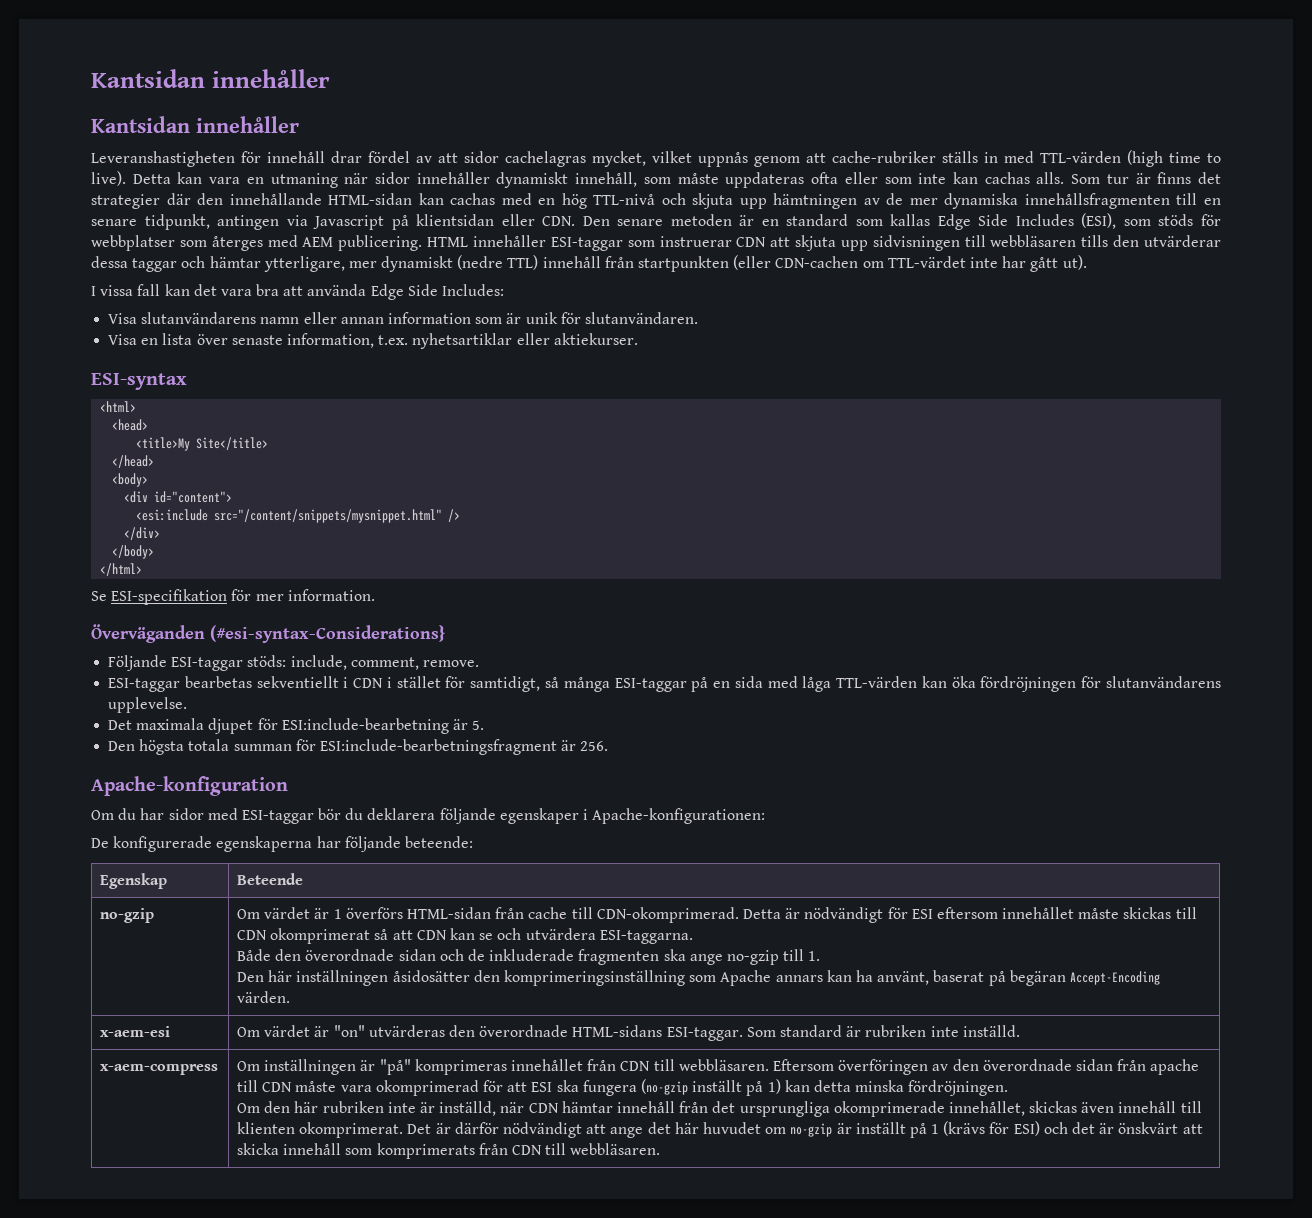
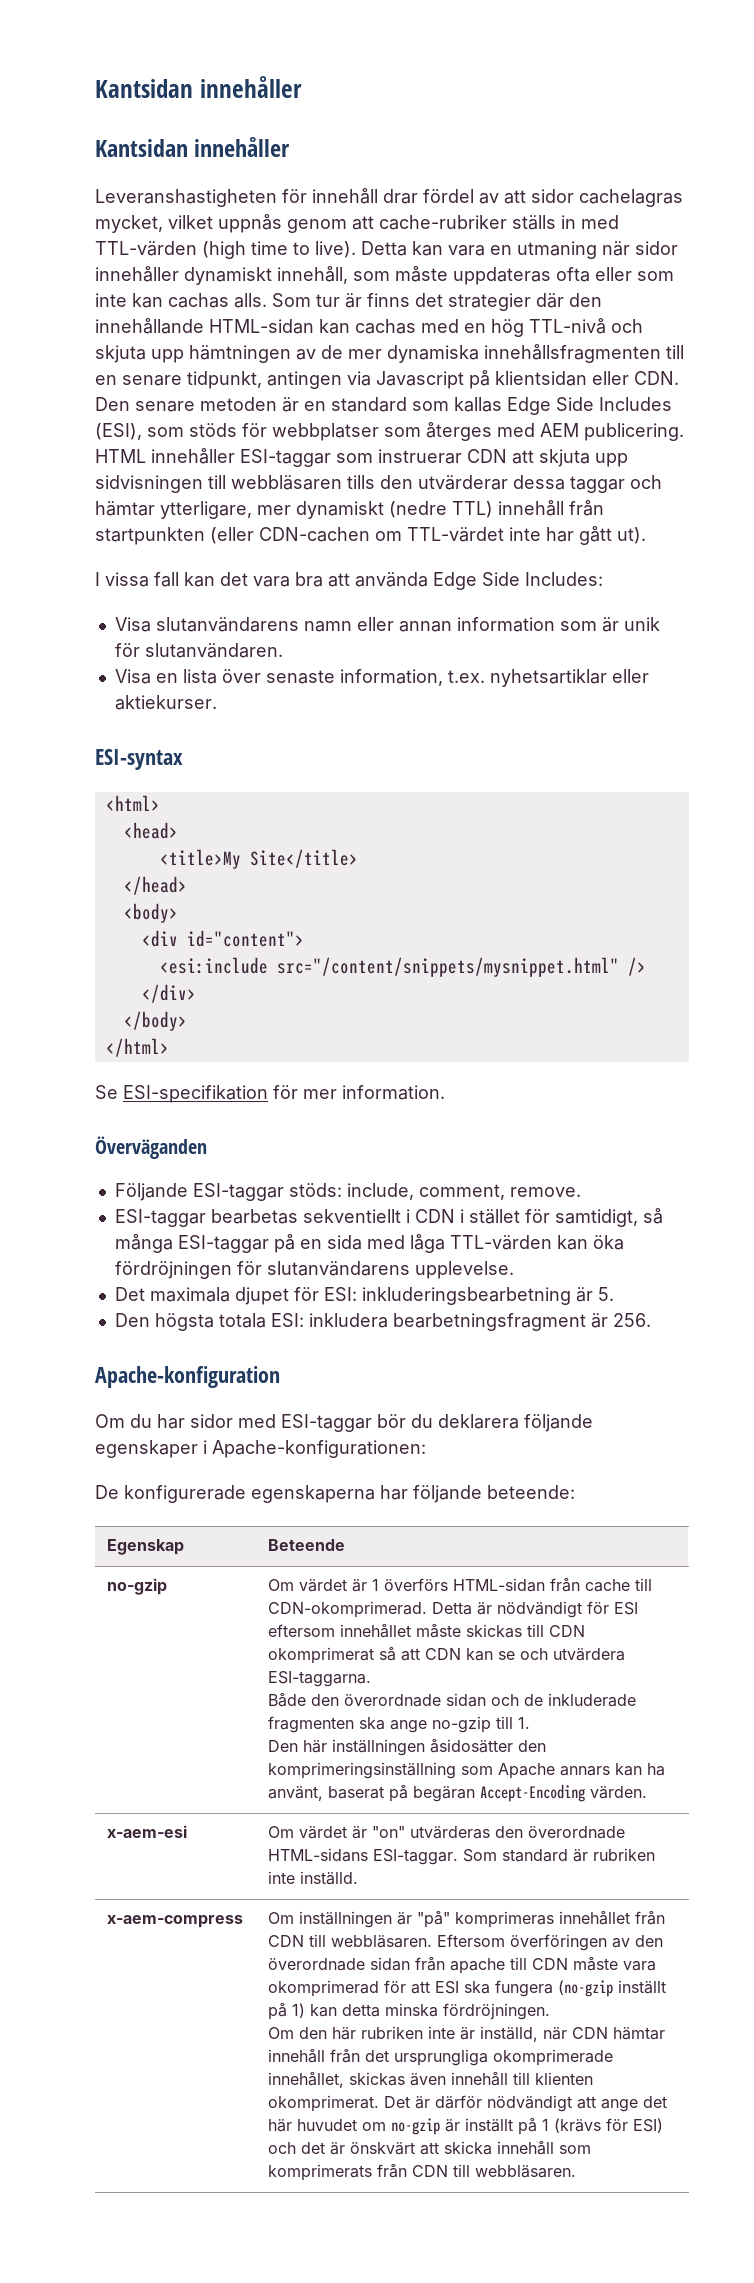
- Överväganden (#esi-syntax-Considerations}
+ Överväganden
- Det maximala djupet för ESI:include-bearbetning är 5.
+ Det maximala djupet för ESI: inkluderingsbearbetning är 5.
- Den högsta totala summan för ESI:include-bearbetningsfragment är 256.
+ Den högsta totala ESI: inkludera bearbetningsfragment är 256.

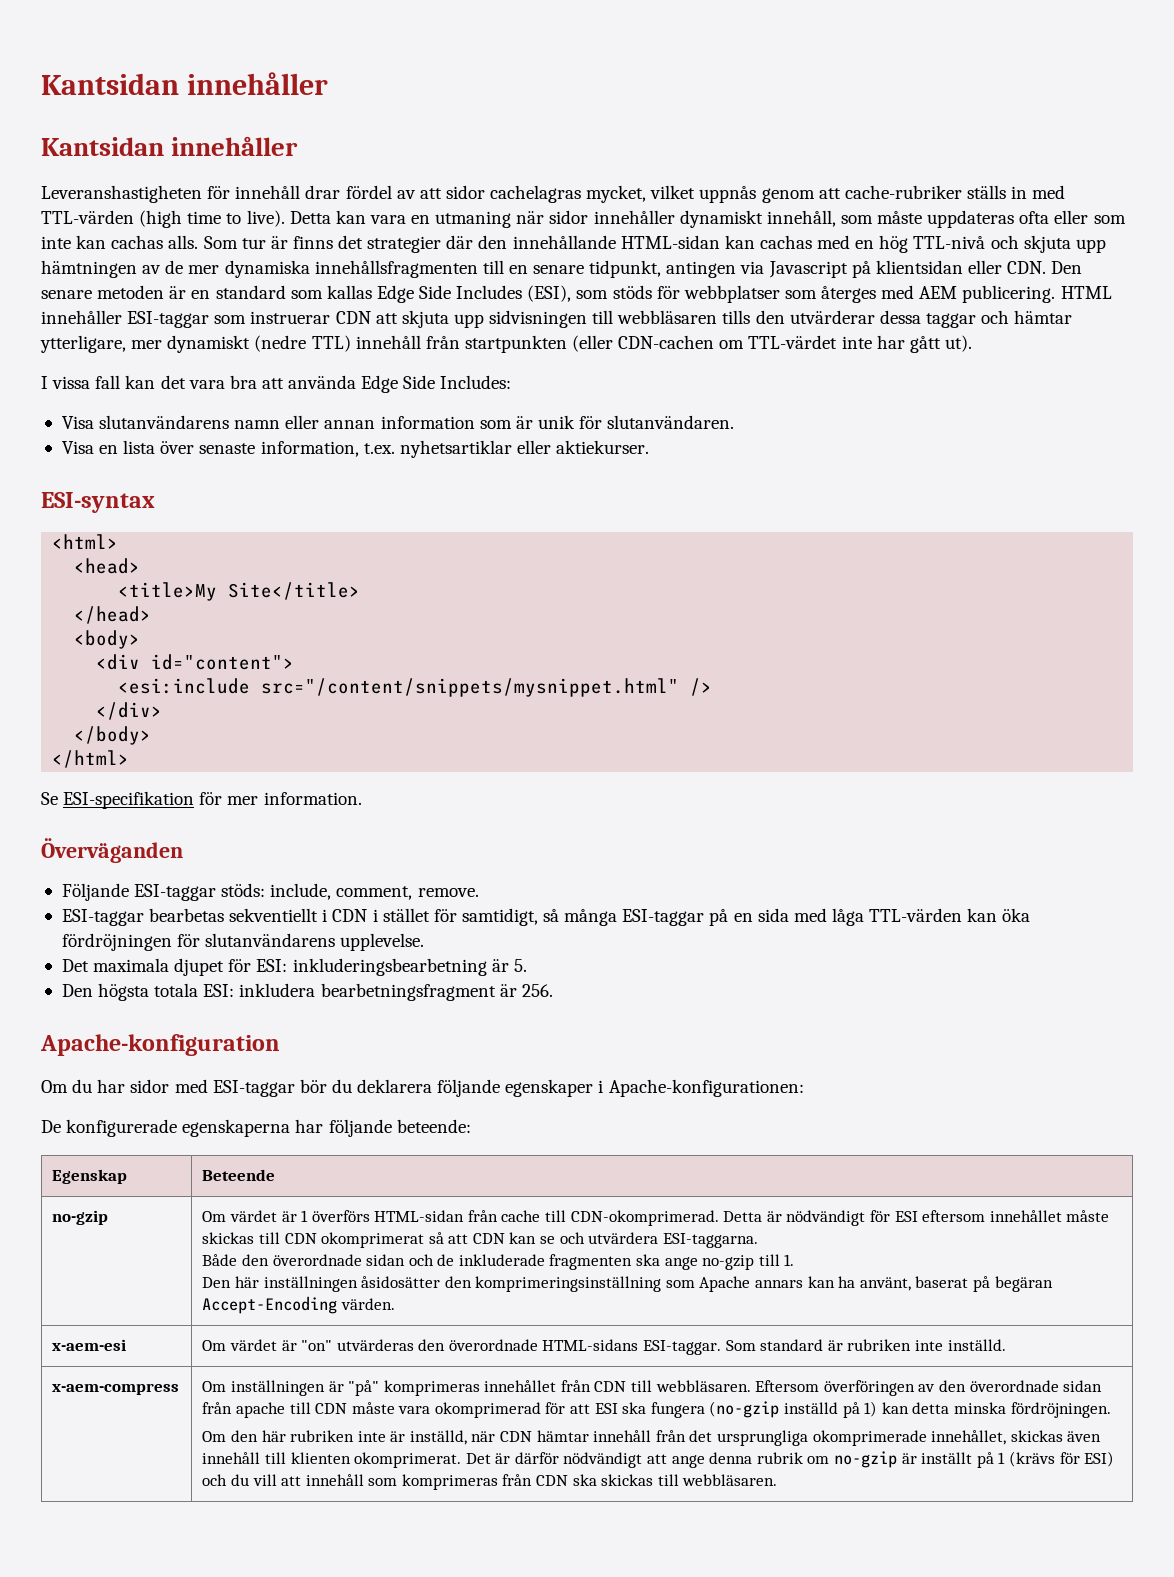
- Eftersom överföringen av den överordnade sidan från apache till CDN måste vara okomprimerad för att ESI ska fungera (no-gzip inställt på 1) kan detta minska fördröjningen.
+ Eftersom överföringen av den överordnade sidan från apache till CDN måste vara okomprimerad för att ESI ska fungera (no-gzip inställd på 1) kan detta minska fördröjningen.
- Det är därför nödvändigt att ange det här huvudet om no-gzip är inställt på 1 (krävs för ESI) och det är önskvärt att skicka innehåll som komprimerats från CDN till webbläsaren.
+ Det är därför nödvändigt att ange denna rubrik om no-gzip är inställt på 1 (krävs för ESI) och du vill att innehåll som komprimeras från CDN ska skickas till webbläsaren.

